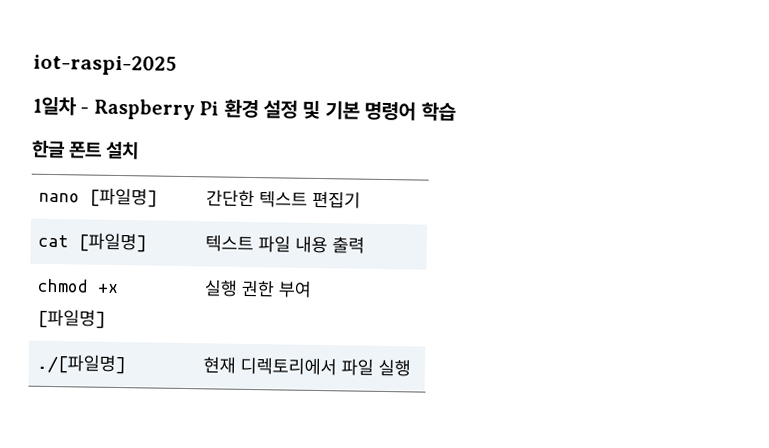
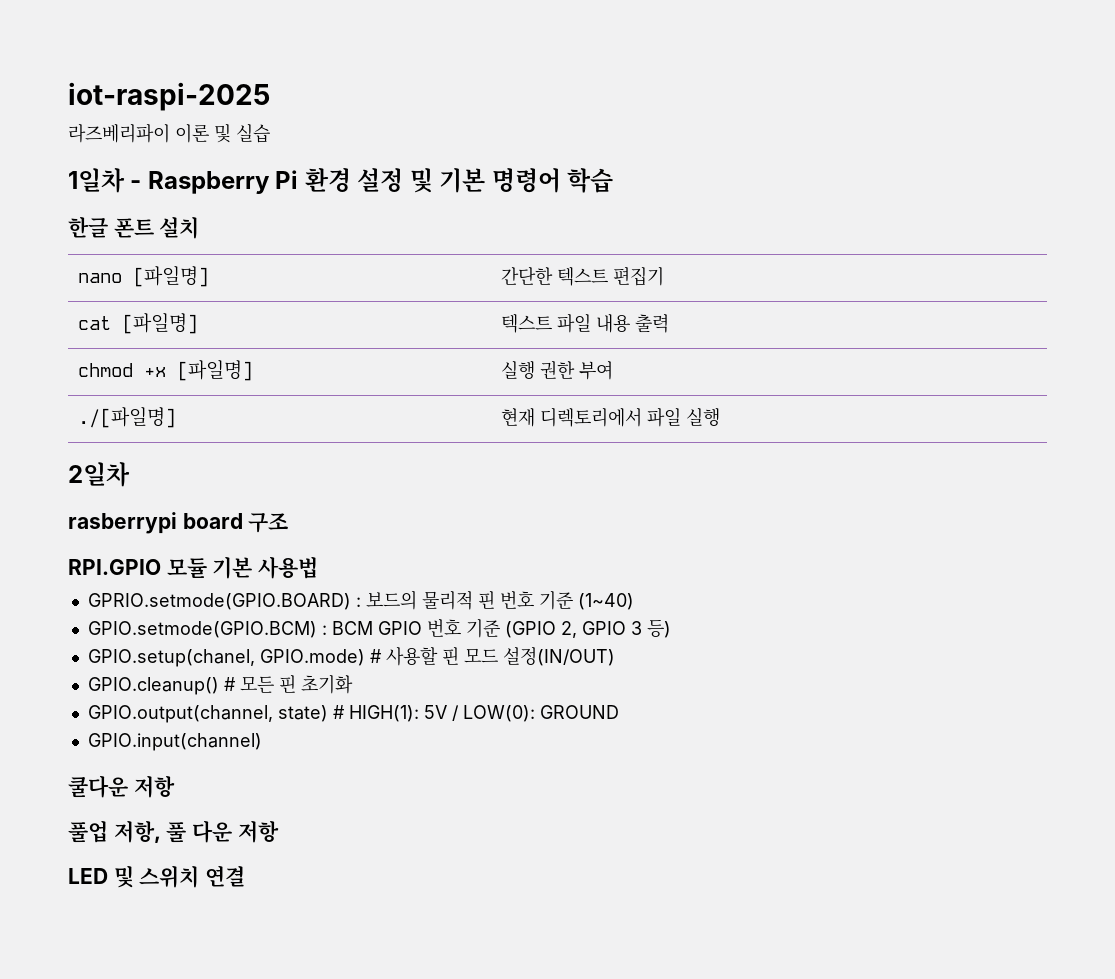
+ 라즈베리파이 이론 및 실습
+ 2일차
+ rasberrypi board 구조
+ RPI.GPIO 모듈 기본 사용법
+ GPRIO.setmode(GPIO.BOARD) : 보드의 물리적 핀 번호 기준 (1~40)
+ GPIO.setmode(GPIO.BCM) : BCM GPIO 번호 기준 (GPIO 2, GPIO 3 등)
+ GPIO.setup(chanel, GPIO.mode) # 사용할 핀 모드 설정(IN/OUT)
+ GPIO.cleanup() # 모든 핀 초기화
+ GPIO.output(channel, state) # HIGH(1): 5V / LOW(0): GROUND
+ GPIO.input(channel)
+ 쿨다운 저항
+ 풀업 저항, 풀 다운 저항
+ LED 및 스위치 연결

